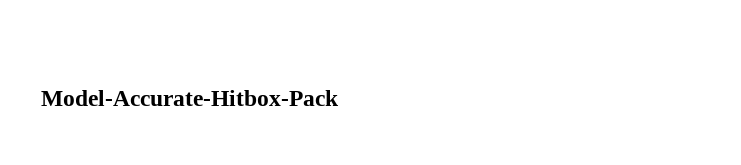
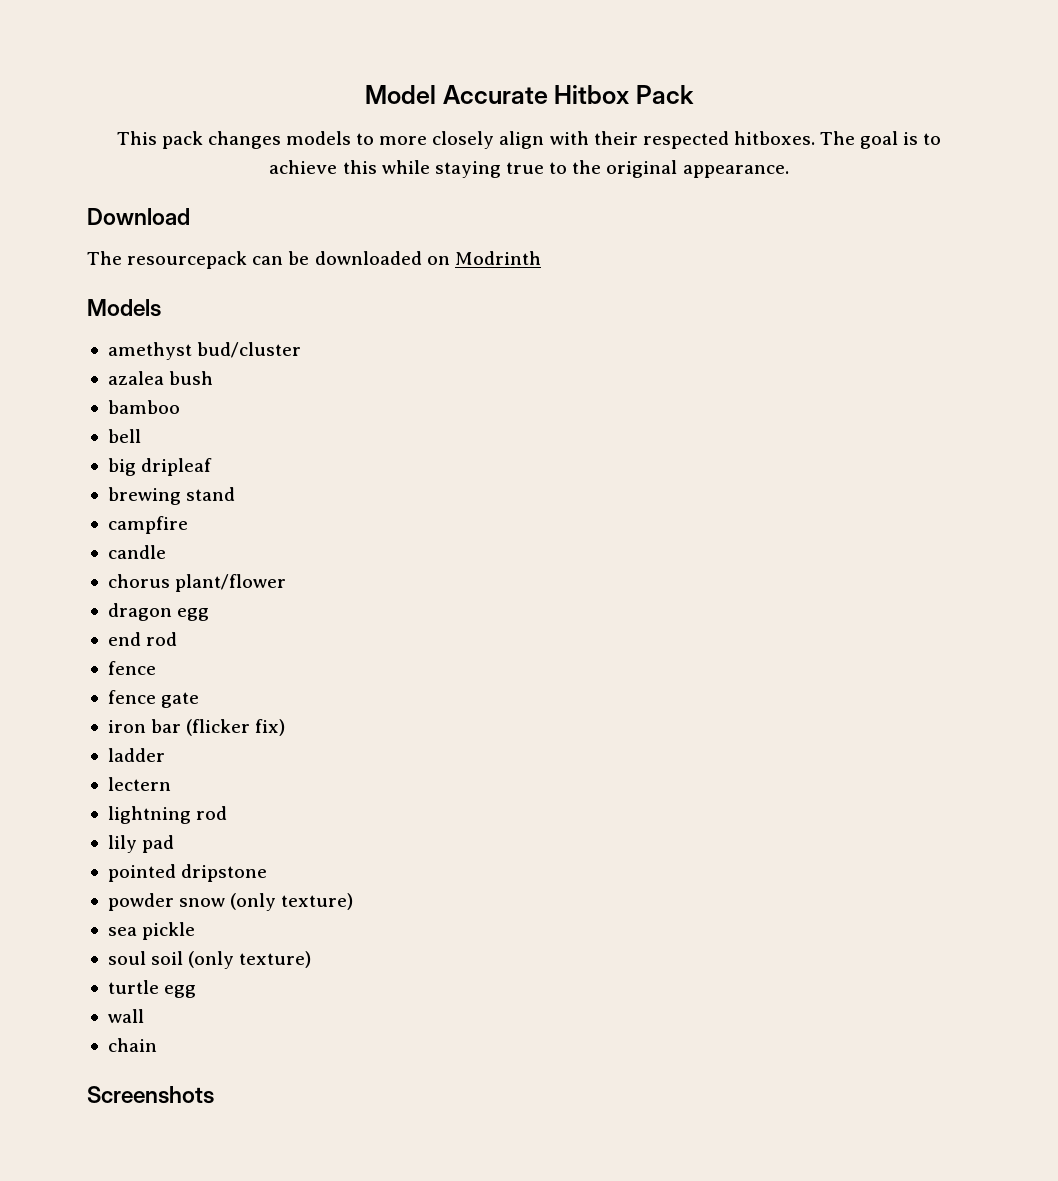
- Model-Accurate-Hitbox-Pack
+ Model Accurate Hitbox Pack
+ This pack changes models to more closely align with their respected hitboxes. The goal is to achieve this while staying true to the original appearance.
+ Download
+ The resourcepack can be downloaded on Modrinth
+ Models
+ amethyst bud/cluster
+ azalea bush
+ bamboo
+ bell
+ big dripleaf
+ brewing stand
+ campfire
+ candle
+ chorus plant/flower
+ dragon egg
+ end rod
+ fence
+ fence gate
+ iron bar (flicker fix)
+ ladder
+ lectern
+ lightning rod
+ lily pad
+ pointed dripstone
+ powder snow (only texture)
+ sea pickle
+ soul soil (only texture)
+ turtle egg
+ wall
+ chain
+ Screenshots

